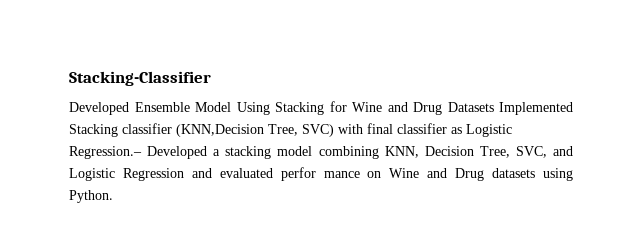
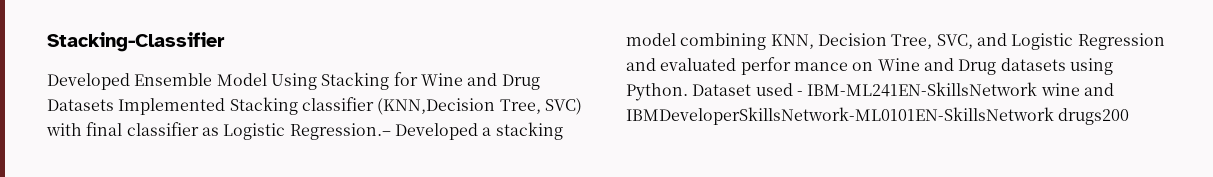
+ Dataset used - IBM-ML241EN-SkillsNetwork wine and IBMDeveloperSkillsNetwork-ML0101EN-SkillsNetwork drugs200

